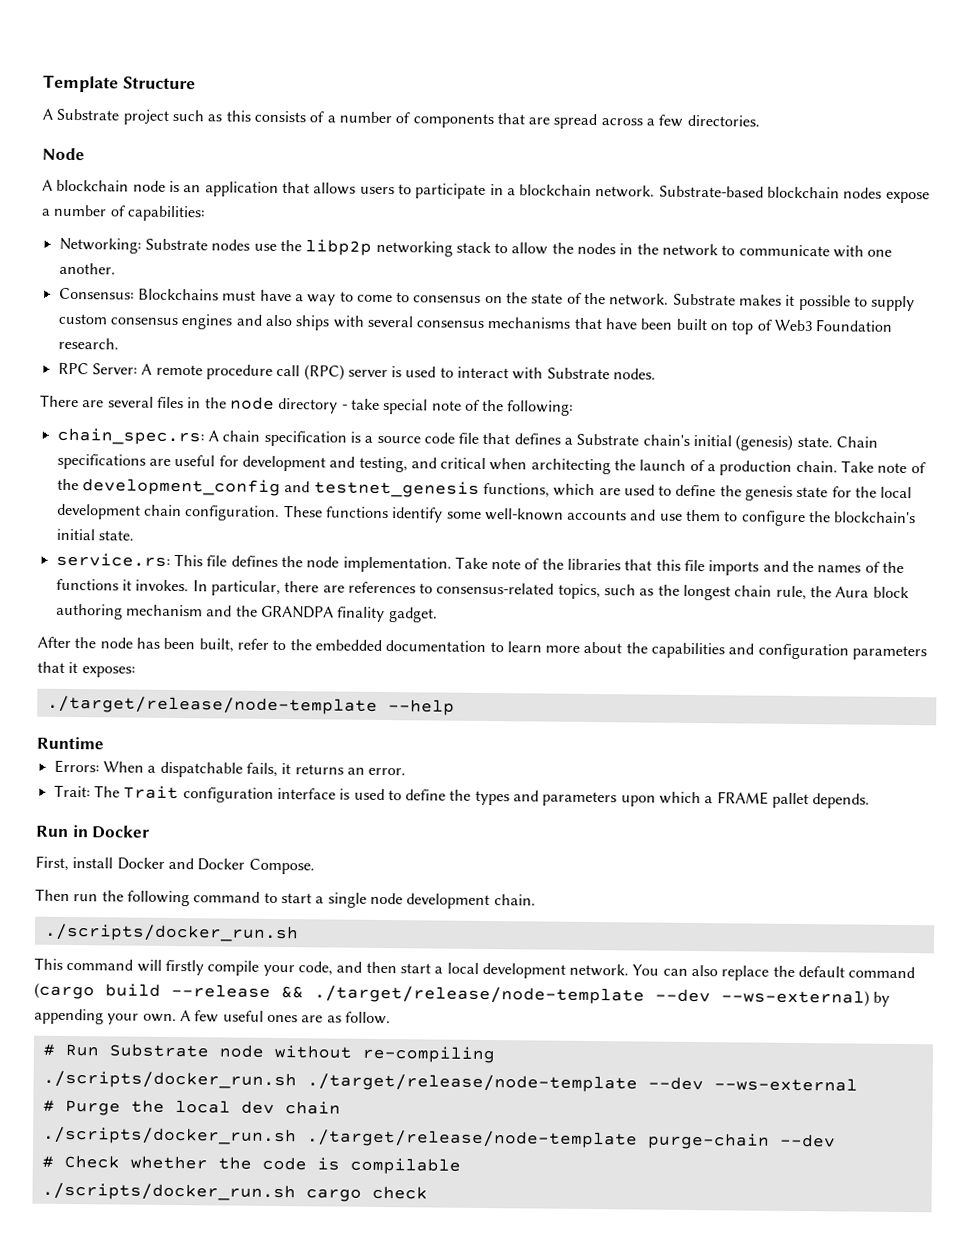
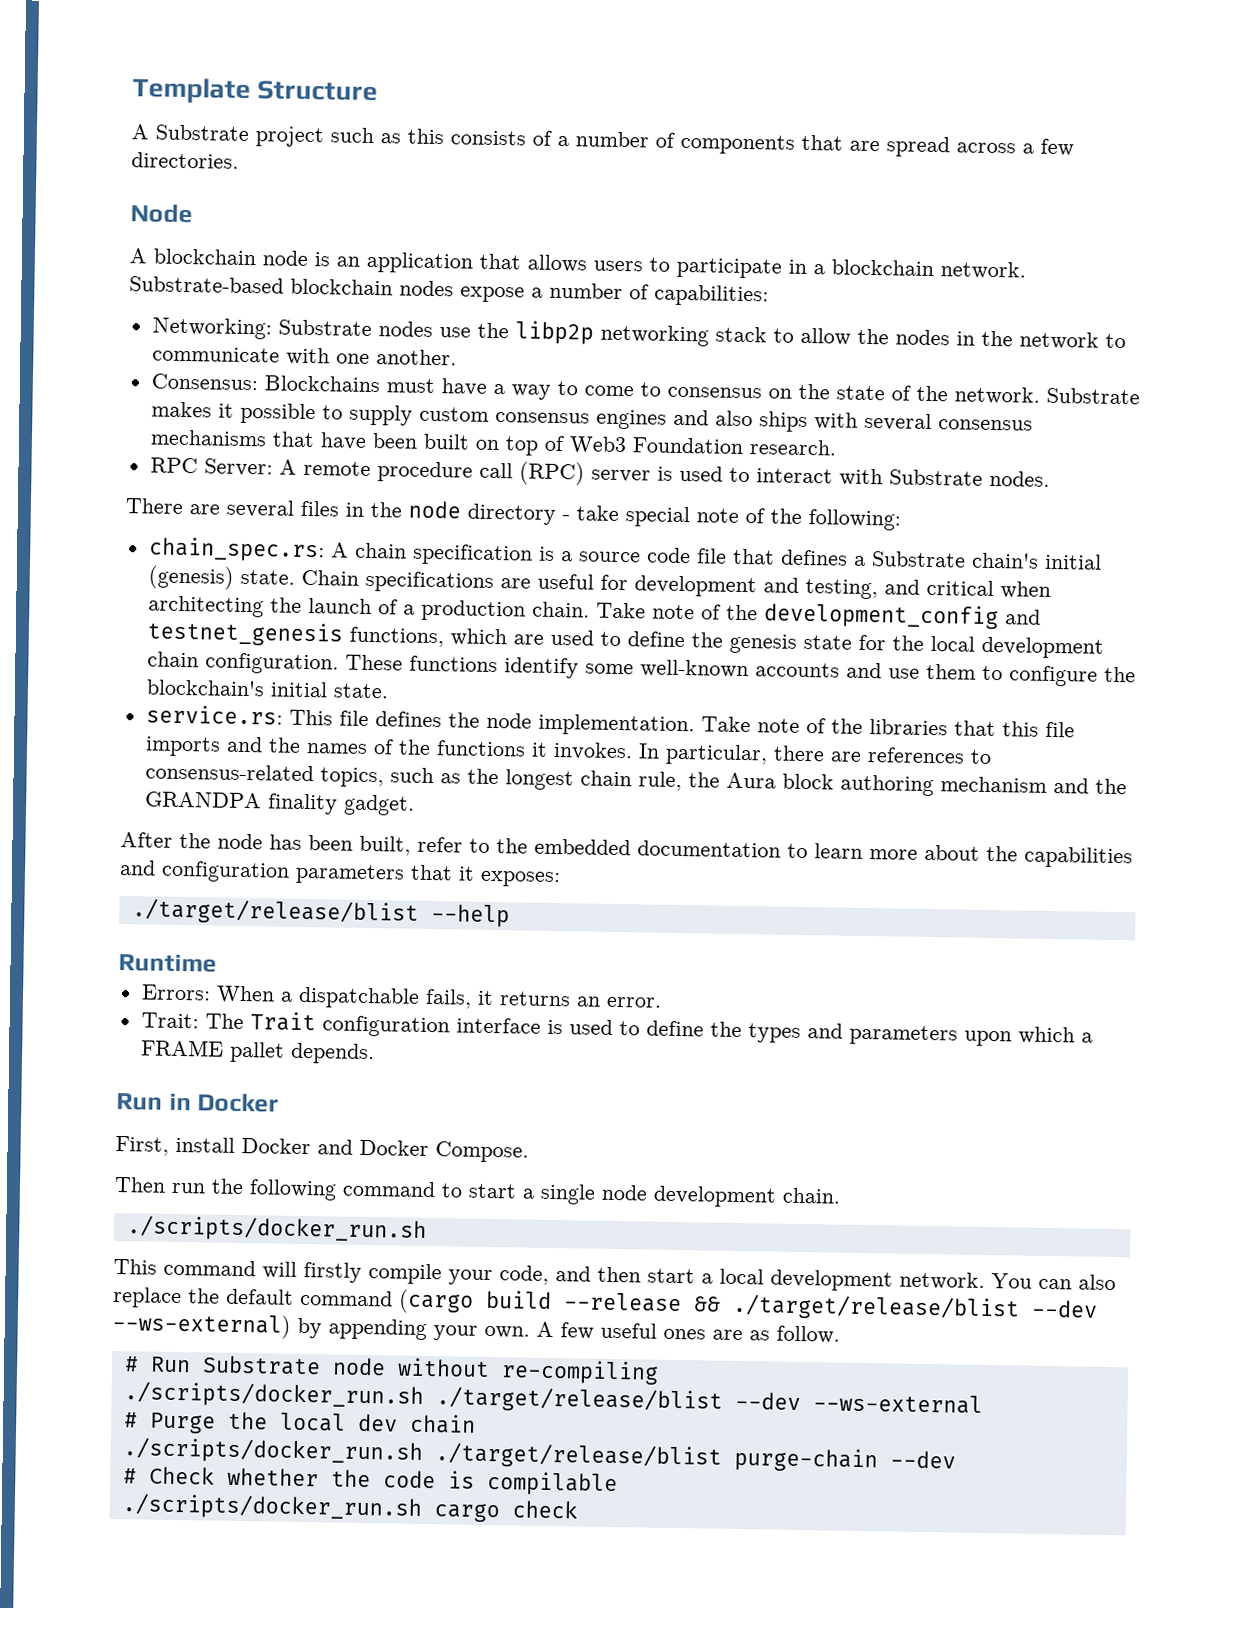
- ./target/release/node-template --help
+ ./target/release/blist --help
- You can also replace the default command (cargo build --release && ./target/release/node-template --dev --ws-external) by appending your own.
+ You can also replace the default command (cargo build --release && ./target/release/blist --dev --ws-external) by appending your own.
- ./scripts/docker_run.sh ./target/release/node-template --dev --ws-external
+ ./scripts/docker_run.sh ./target/release/blist --dev --ws-external
- ./scripts/docker_run.sh ./target/release/node-template purge-chain --dev
+ ./scripts/docker_run.sh ./target/release/blist purge-chain --dev

